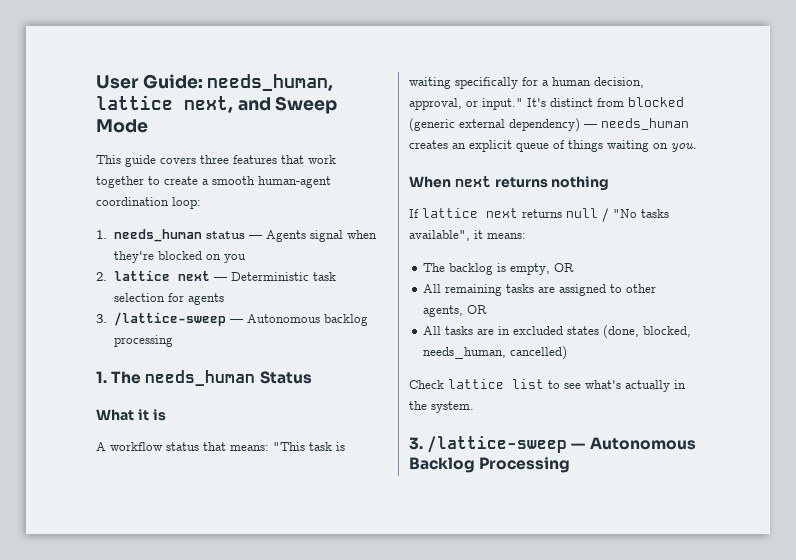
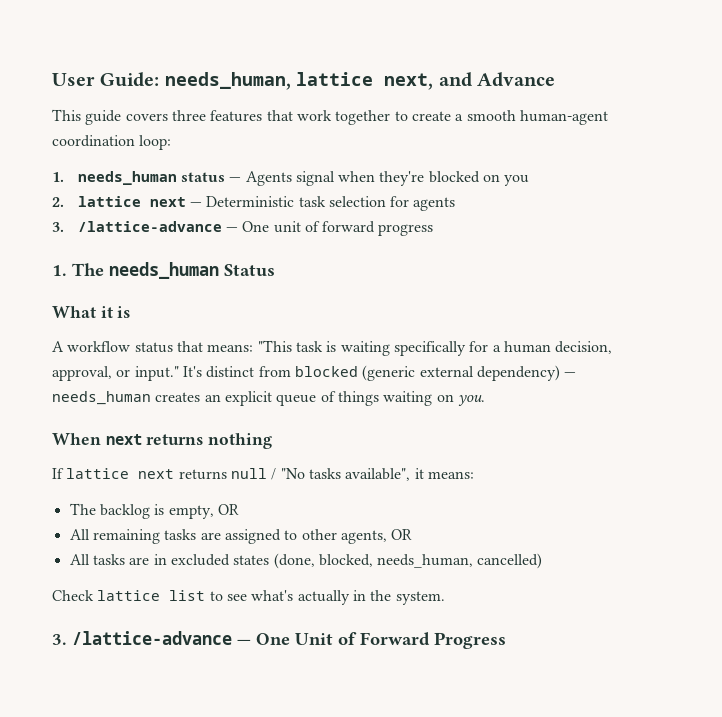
- User Guide: needs_human, lattice next, and Sweep Mode
+ User Guide: needs_human, lattice next, and Advance
- 3. /lattice-sweep — Autonomous backlog processing
+ 3. /lattice-advance — One unit of forward progress
- 3. /lattice-sweep — Autonomous Backlog Processing
+ 3. /lattice-advance — One Unit of Forward Progress

